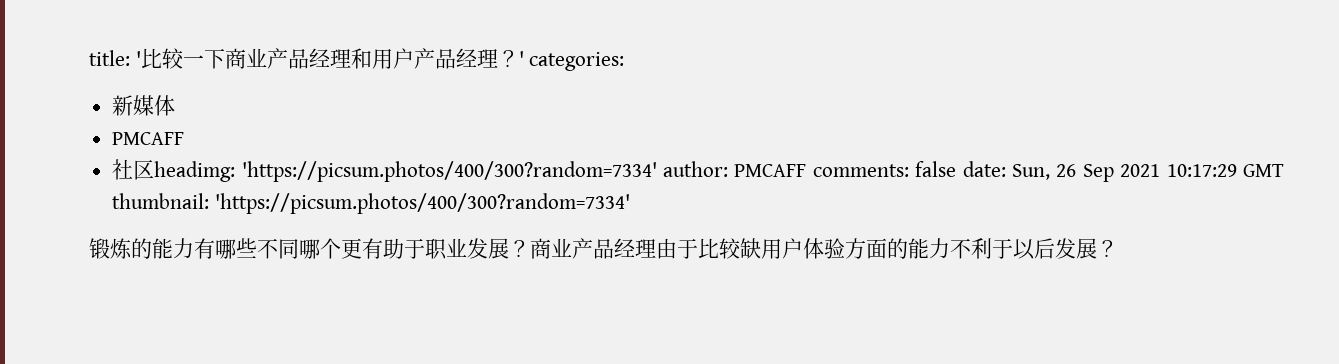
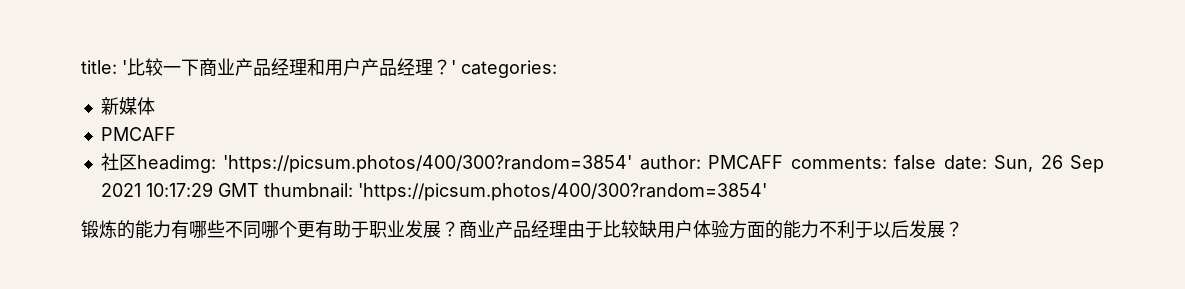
- 社区headimg: 'https://picsum.photos/400/300?random=7334' author: PMCAFF comments: false date: Sun, 26 Sep 2021 10:17:29 GMT thumbnail: 'https://picsum.photos/400/300?random=7334'
+ 社区headimg: 'https://picsum.photos/400/300?random=3854' author: PMCAFF comments: false date: Sun, 26 Sep 2021 10:17:29 GMT thumbnail: 'https://picsum.photos/400/300?random=3854'

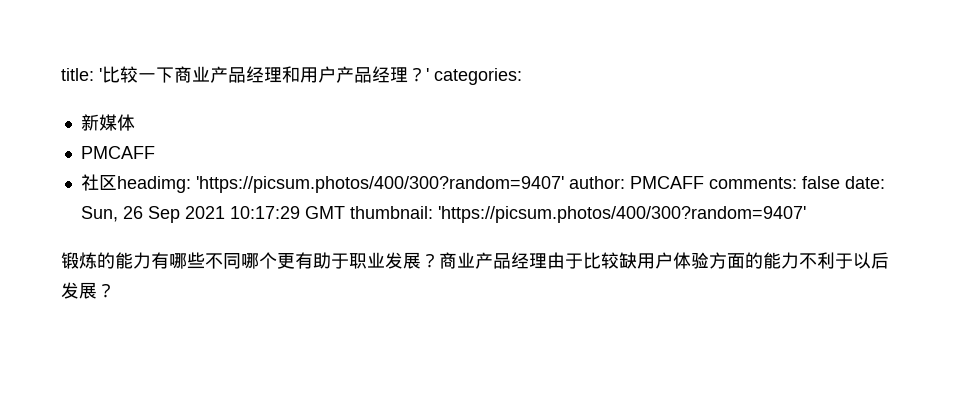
- 社区headimg: 'https://picsum.photos/400/300?random=3854' author: PMCAFF comments: false date: Sun, 26 Sep 2021 10:17:29 GMT thumbnail: 'https://picsum.photos/400/300?random=3854'
+ 社区headimg: 'https://picsum.photos/400/300?random=9407' author: PMCAFF comments: false date: Sun, 26 Sep 2021 10:17:29 GMT thumbnail: 'https://picsum.photos/400/300?random=9407'

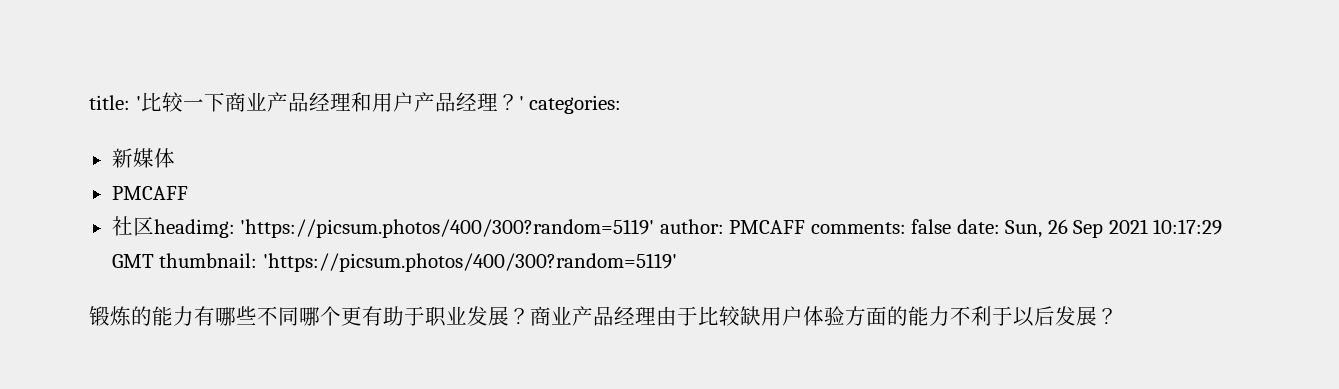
- 社区headimg: 'https://picsum.photos/400/300?random=9407' author: PMCAFF comments: false date: Sun, 26 Sep 2021 10:17:29 GMT thumbnail: 'https://picsum.photos/400/300?random=9407'
+ 社区headimg: 'https://picsum.photos/400/300?random=5119' author: PMCAFF comments: false date: Sun, 26 Sep 2021 10:17:29 GMT thumbnail: 'https://picsum.photos/400/300?random=5119'

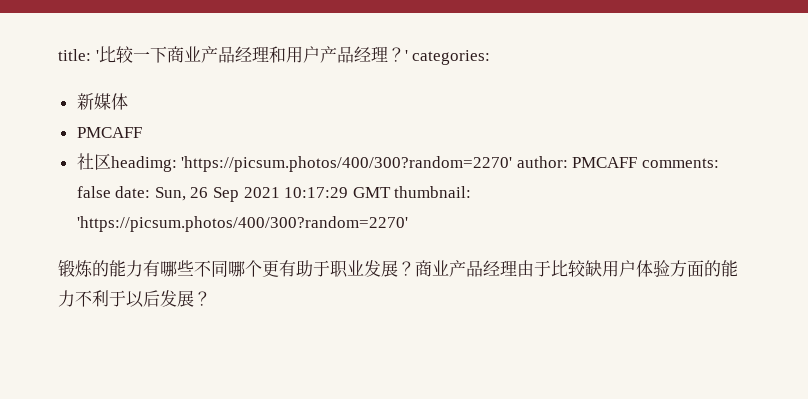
- 社区headimg: 'https://picsum.photos/400/300?random=5119' author: PMCAFF comments: false date: Sun, 26 Sep 2021 10:17:29 GMT thumbnail: 'https://picsum.photos/400/300?random=5119'
+ 社区headimg: 'https://picsum.photos/400/300?random=2270' author: PMCAFF comments: false date: Sun, 26 Sep 2021 10:17:29 GMT thumbnail: 'https://picsum.photos/400/300?random=2270'

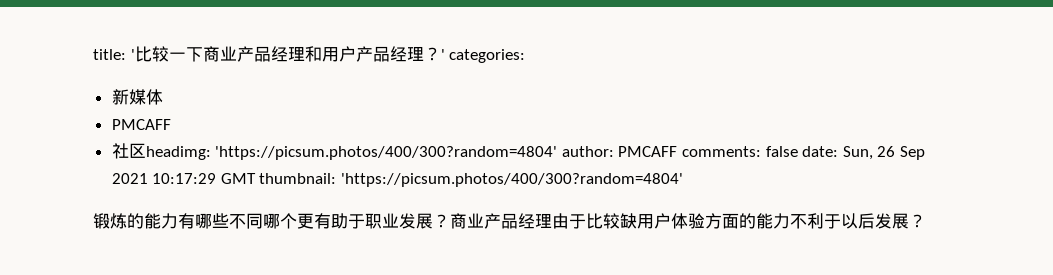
- 社区headimg: 'https://picsum.photos/400/300?random=2270' author: PMCAFF comments: false date: Sun, 26 Sep 2021 10:17:29 GMT thumbnail: 'https://picsum.photos/400/300?random=2270'
+ 社区headimg: 'https://picsum.photos/400/300?random=4804' author: PMCAFF comments: false date: Sun, 26 Sep 2021 10:17:29 GMT thumbnail: 'https://picsum.photos/400/300?random=4804'

